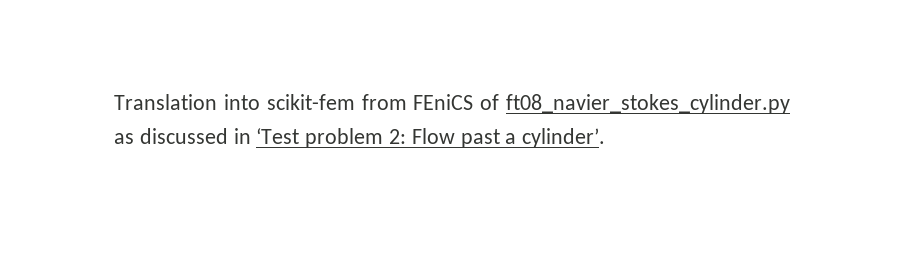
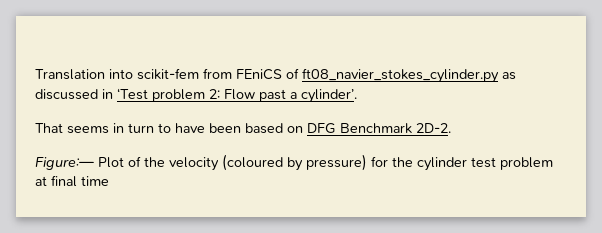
+ That seems in turn to have been based on DFG Benchmark 2D-2.
+ Figure:— Plot of the velocity (coloured by pressure) for the cylinder test problem at final time

